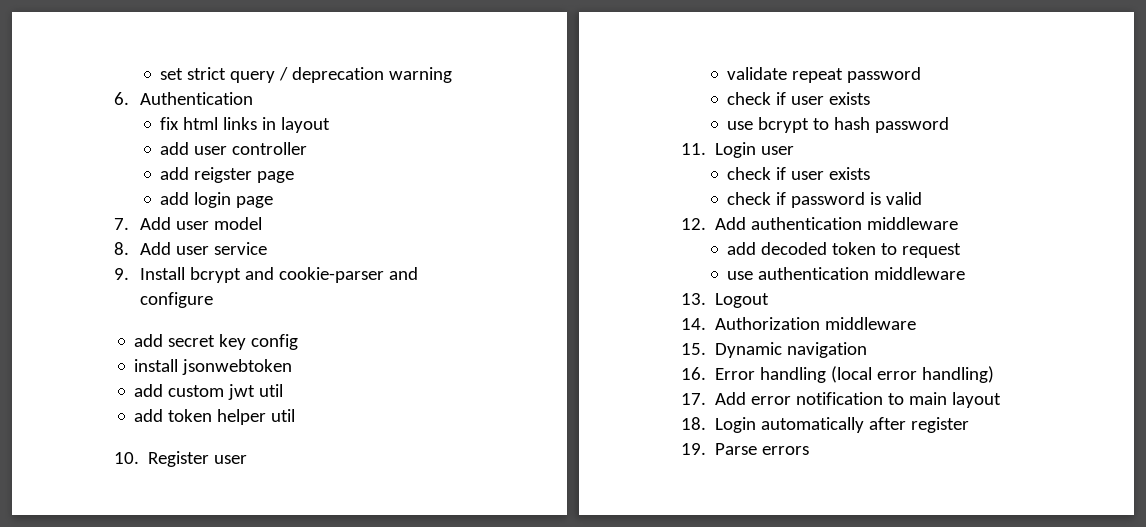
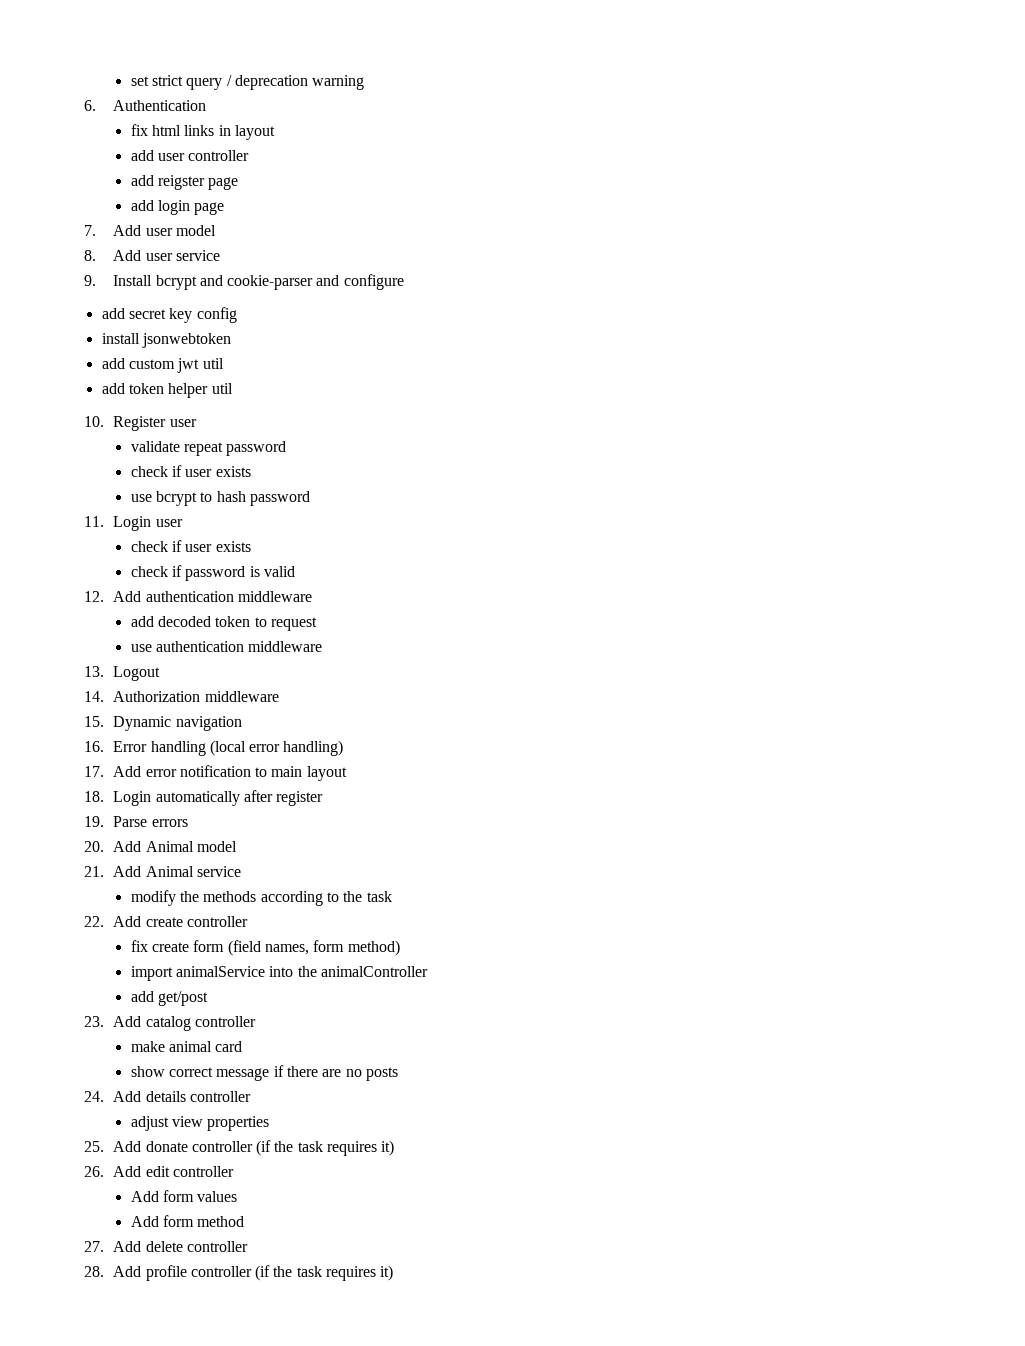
+ 20. Add Animal model
+ 21. Add Animal service
+ modify the methods according to the task
+ 22. Add create controller
+ fix create form (field names, form method)
+ import animalService into the animalController
+ add get/post
+ 23. Add catalog controller
+ make animal card
+ show correct message if there are no posts
+ 24. Add details controller
+ adjust view properties
+ 25. Add donate controller (if the task requires it)
+ 26. Add edit controller
+ Add form values
+ Add form method
+ 27. Add delete controller
+ 28. Add profile controller (if the task requires it)

